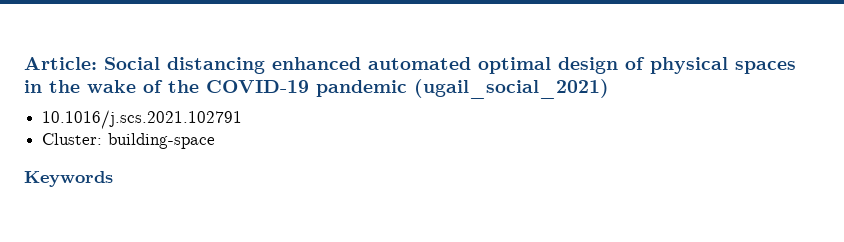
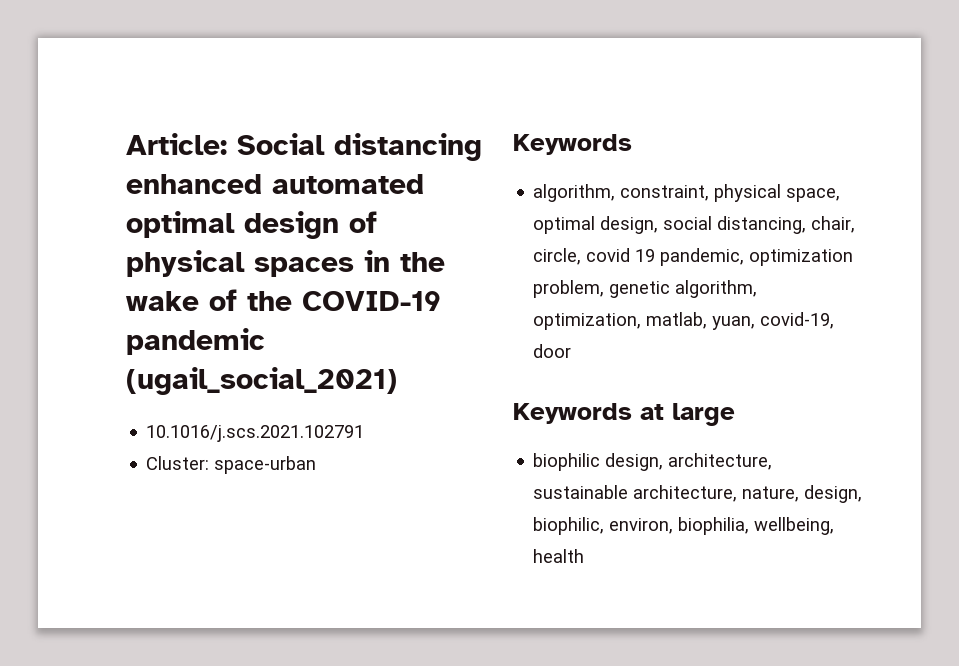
- Cluster: building-space
+ Cluster: space-urban
  Keywords
+ algorithm, constraint, physical space, optimal design, social distancing, chair, circle, covid 19 pandemic, optimization problem, genetic algorithm, optimization, matlab, yuan, covid-19, door
+ Keywords at large
+ biophilic design, architecture, sustainable architecture, nature, design, biophilic, environ, biophilia, wellbeing, health

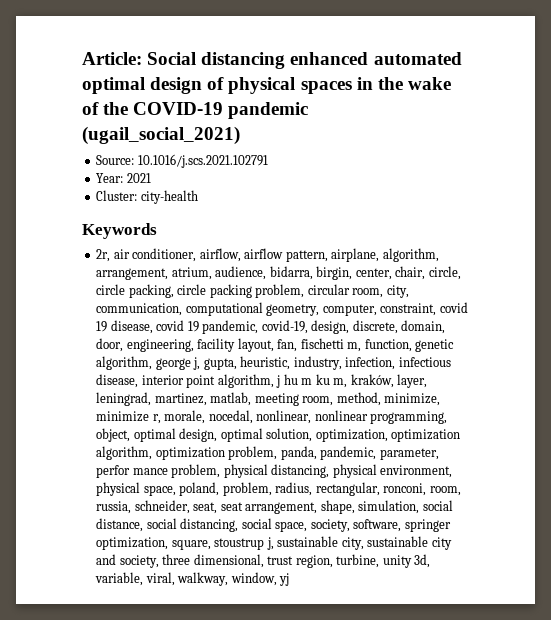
- 10.1016/j.scs.2021.102791
+ Source: 10.1016/j.scs.2021.102791
+ Year: 2021
- Cluster: space-urban
+ Cluster: city-health
- algorithm, constraint, physical space, optimal design, social distancing, chair, circle, covid 19 pandemic, optimization problem, genetic algorithm, optimization, matlab, yuan, covid-19, door
- Keywords at large
- biophilic design, architecture, sustainable architecture, nature, design, biophilic, environ, biophilia, wellbeing, health
+ 2r, air conditioner, airflow, airflow pattern, airplane, algorithm, arrangement, atrium, audience, bidarra, birgin, center, chair, circle, circle packing, circle packing problem, circular room, city, communication, computational geometry, computer, constraint, covid 19 disease, covid 19 pandemic, covid-19, design, discrete, domain, door, engineering, facility layout, fan, fischetti m, function, genetic algorithm, george j, gupta, heuristic, industry, infection, infectious disease, interior point algorithm, j hu m ku m, kraków, layer, leningrad, martinez, matlab, meeting room, method, minimize, minimize r, morale, nocedal, nonlinear, nonlinear programming, object, optimal design, optimal solution, optimization, optimization algorithm, optimization problem, panda, pandemic, parameter, perfor mance problem, physical distancing, physical environment, physical space, poland, problem, radius, rectangular, ronconi, room, russia, schneider, seat, seat arrangement, shape, simulation, social distance, social distancing, social space, society, software, springer optimization, square, stoustrup j, sustainable city, sustainable city and society, three dimensional, trust region, turbine, unity 3d, variable, viral, walkway, window, yj

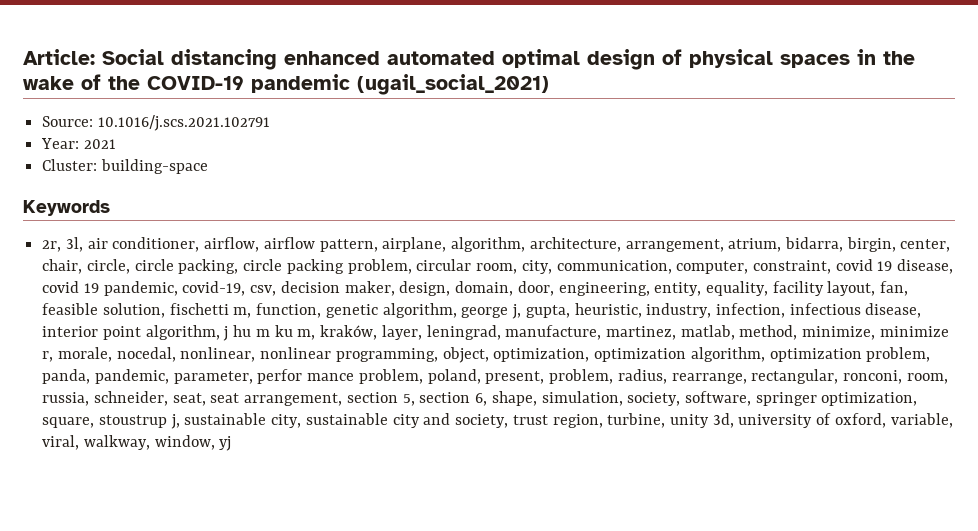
- Cluster: city-health
+ Cluster: building-space
- 2r, air conditioner, airflow, airflow pattern, airplane, algorithm, arrangement, atrium, audience, bidarra, birgin, center, chair, circle, circle packing, circle packing problem, circular room, city, communication, computational geometry, computer, constraint, covid 19 disease, covid 19 pandemic, covid-19, design, discrete, domain, door, engineering, facility layout, fan, fischetti m, function, genetic algorithm, george j, gupta, heuristic, industry, infection, infectious disease, interior point algorithm, j hu m ku m, kraków, layer, leningrad, martinez, matlab, meeting room, method, minimize, minimize r, morale, nocedal, nonlinear, nonlinear programming, object, optimal design, optimal solution, optimization, optimization algorithm, optimization problem, panda, pandemic, parameter, perfor mance problem, physical distancing, physical environment, physical space, poland, problem, radius, rectangular, ronconi, room, russia, schneider, seat, seat arrangement, shape, simulation, social distance, social distancing, social space, society, software, springer optimization, square, stoustrup j, sustainable city, sustainable city and society, three dimensional, trust region, turbine, unity 3d, variable, viral, walkway, window, yj
+ 2r, 3l, air conditioner, airflow, airflow pattern, airplane, algorithm, architecture, arrangement, atrium, bidarra, birgin, center, chair, circle, circle packing, circle packing problem, circular room, city, communication, computer, constraint, covid 19 disease, covid 19 pandemic, covid-19, csv, decision maker, design, domain, door, engineering, entity, equality, facility layout, fan, feasible solution, fischetti m, function, genetic algorithm, george j, gupta, heuristic, industry, infection, infectious disease, interior point algorithm, j hu m ku m, kraków, layer, leningrad, manufacture, martinez, matlab, method, minimize, minimize r, morale, nocedal, nonlinear, nonlinear programming, object, optimization, optimization algorithm, optimization problem, panda, pandemic, parameter, perfor mance problem, poland, present, problem, radius, rearrange, rectangular, ronconi, room, russia, schneider, seat, seat arrangement, section 5, section 6, shape, simulation, society, software, springer optimization, square, stoustrup j, sustainable city, sustainable city and society, trust region, turbine, unity 3d, university of oxford, variable, viral, walkway, window, yj

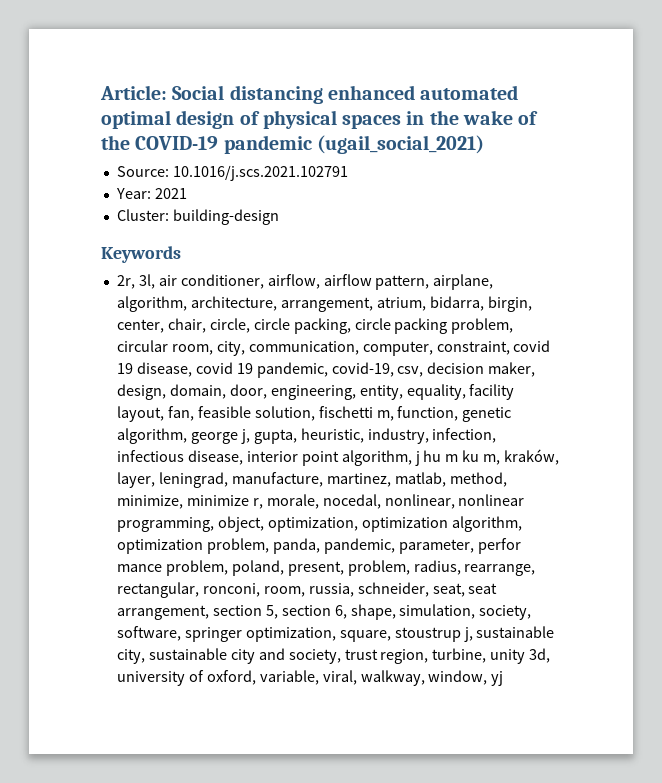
- Cluster: building-space
+ Cluster: building-design

